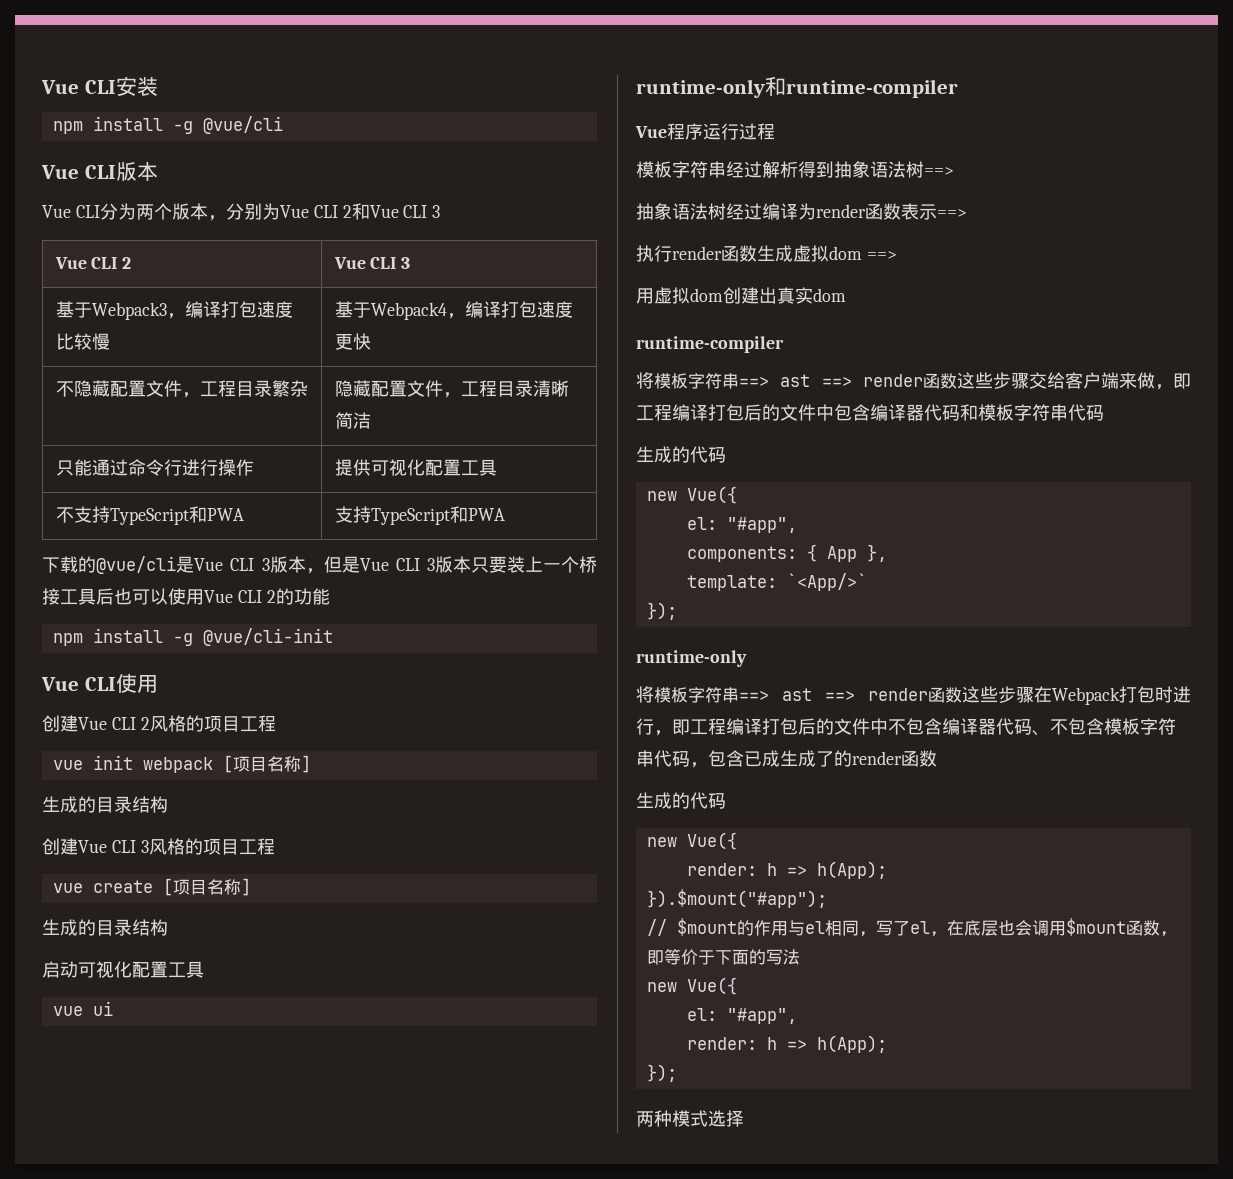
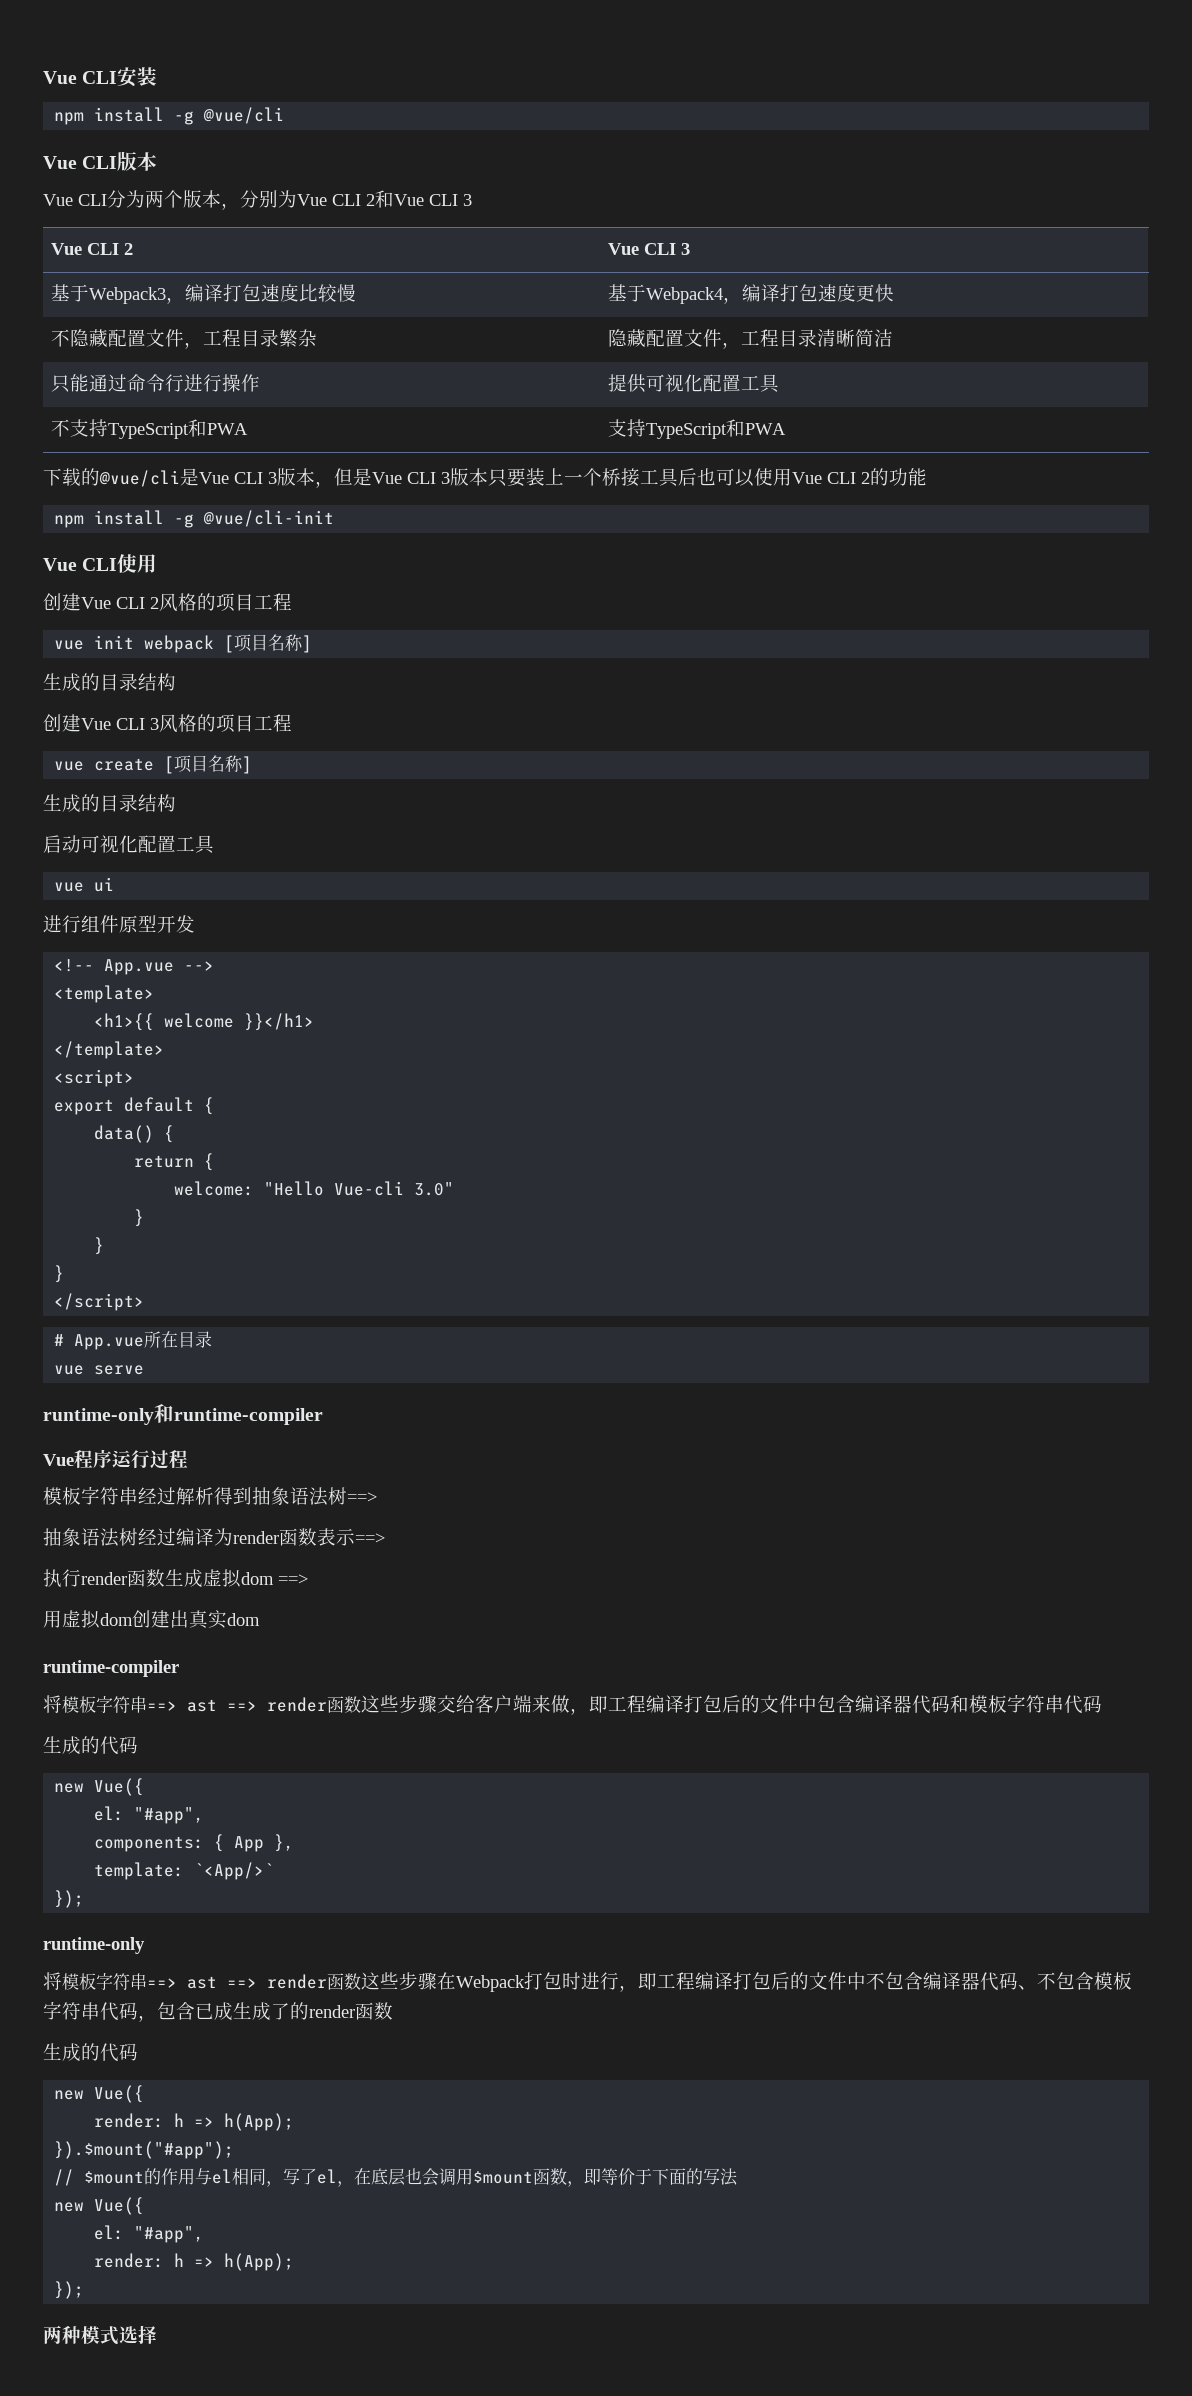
+ 进行组件原型开发
+ <!-- App.vue -->
+ <template>
+ <h1>{{ welcome }}</h1>
+ </template>
+ <script>
+ export default {
+ data() {
+ return {
+ welcome: "Hello Vue-cli 3.0"
+ }
+ }
+ }
+ </script>
+ # App.vue所在目录
+ vue serve

